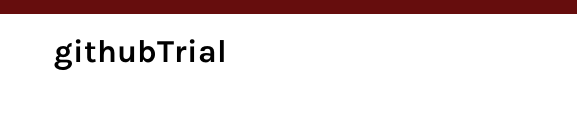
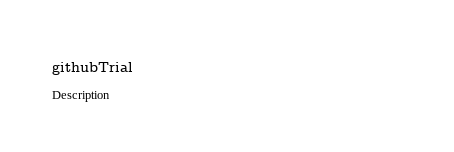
+ Description

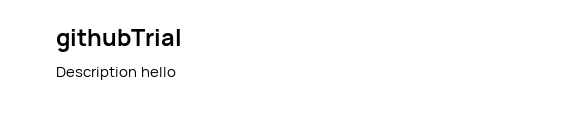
- Description
+ Description hello

